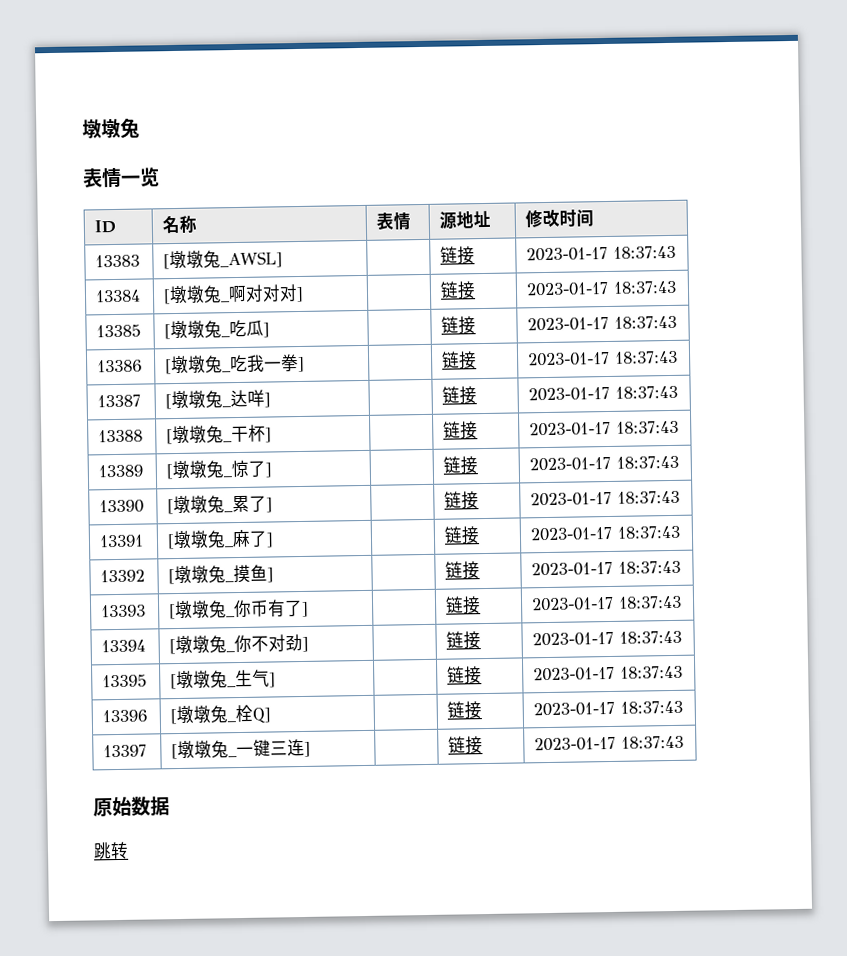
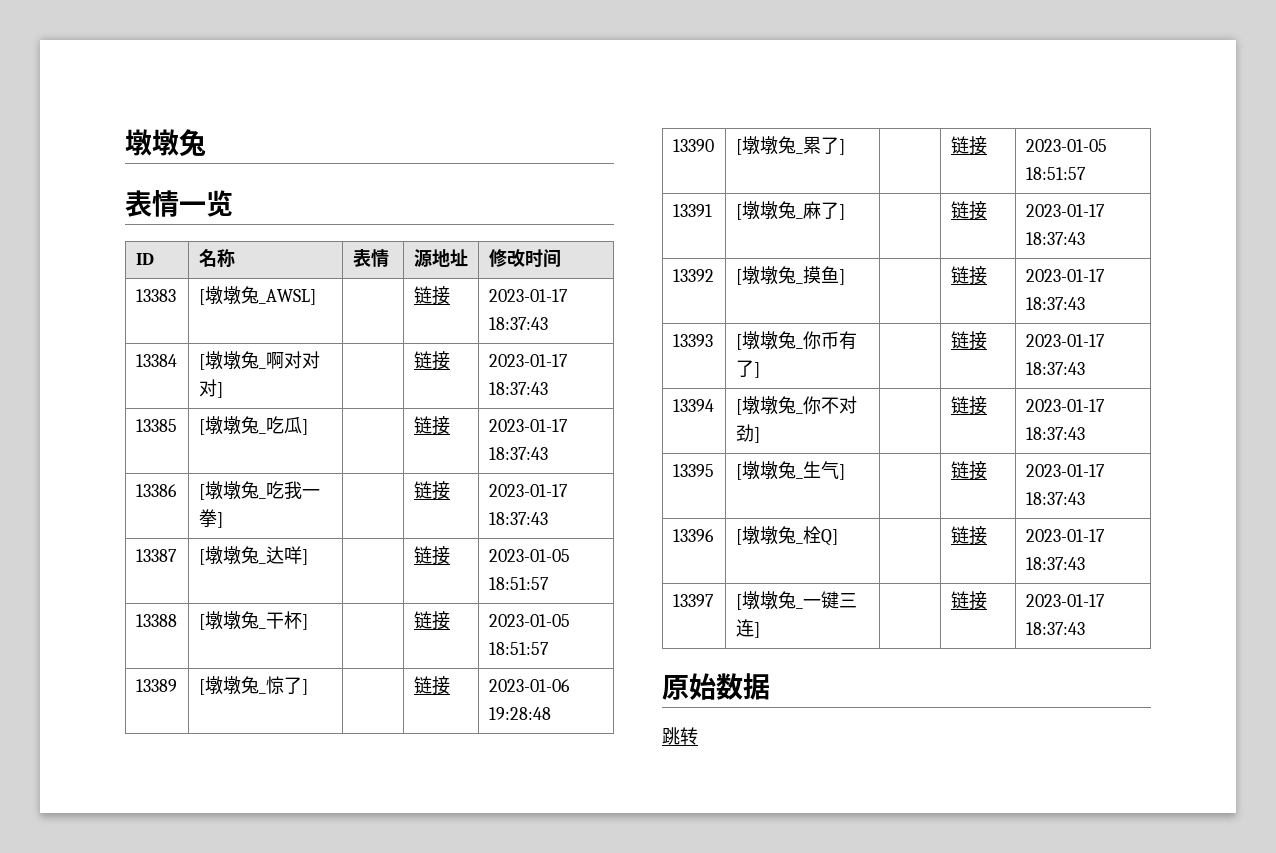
- 13387 | [墩墩兔_达咩] | | 链接 | 2023-01-17 18:37:43
+ 13387 | [墩墩兔_达咩] | | 链接 | 2023-01-05 18:51:57
- 13388 | [墩墩兔_干杯] | | 链接 | 2023-01-17 18:37:43
+ 13388 | [墩墩兔_干杯] | | 链接 | 2023-01-05 18:51:57
- 13389 | [墩墩兔_惊了] | | 链接 | 2023-01-17 18:37:43
+ 13389 | [墩墩兔_惊了] | | 链接 | 2023-01-06 19:28:48
- 13390 | [墩墩兔_累了] | | 链接 | 2023-01-17 18:37:43
+ 13390 | [墩墩兔_累了] | | 链接 | 2023-01-05 18:51:57

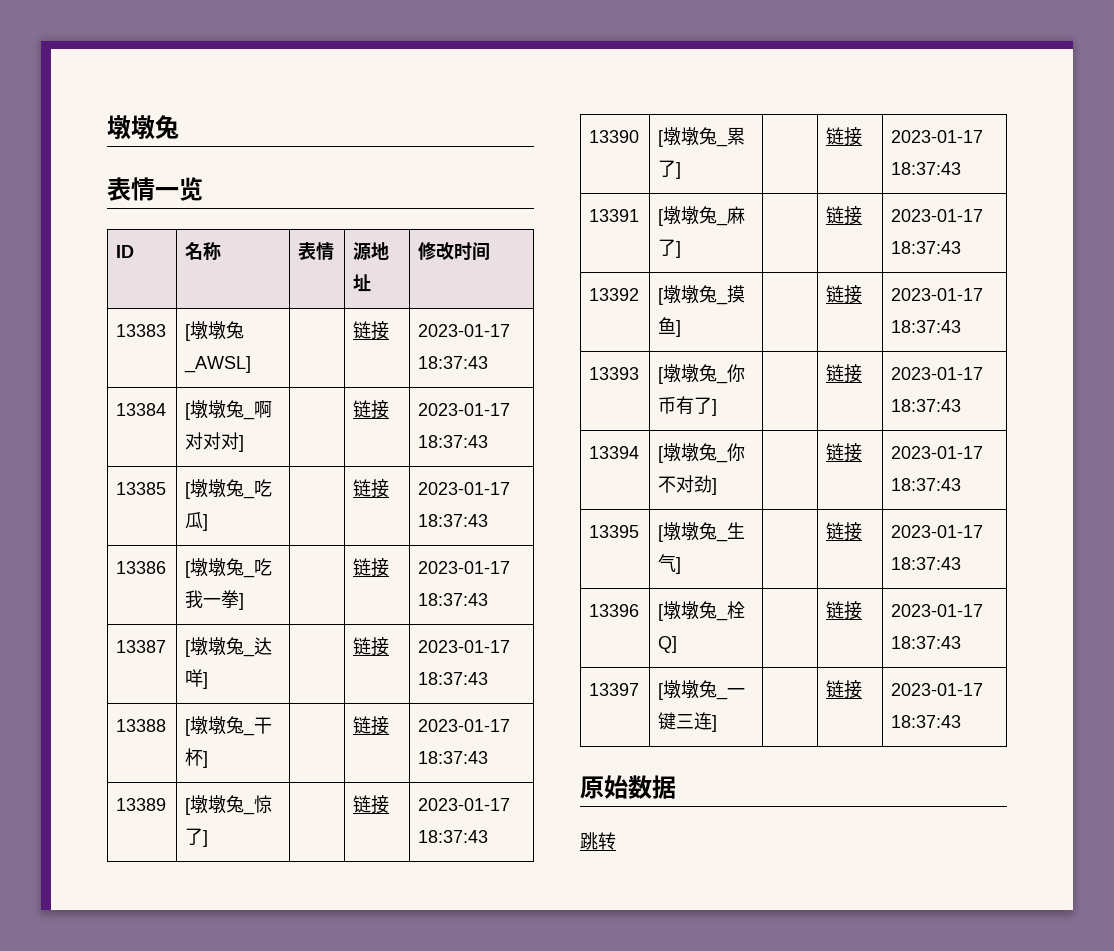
- 13387 | [墩墩兔_达咩] | | 链接 | 2023-01-05 18:51:57
+ 13387 | [墩墩兔_达咩] | | 链接 | 2023-01-17 18:37:43
- 13388 | [墩墩兔_干杯] | | 链接 | 2023-01-05 18:51:57
+ 13388 | [墩墩兔_干杯] | | 链接 | 2023-01-17 18:37:43
- 13389 | [墩墩兔_惊了] | | 链接 | 2023-01-06 19:28:48
+ 13389 | [墩墩兔_惊了] | | 链接 | 2023-01-17 18:37:43
- 13390 | [墩墩兔_累了] | | 链接 | 2023-01-05 18:51:57
+ 13390 | [墩墩兔_累了] | | 链接 | 2023-01-17 18:37:43

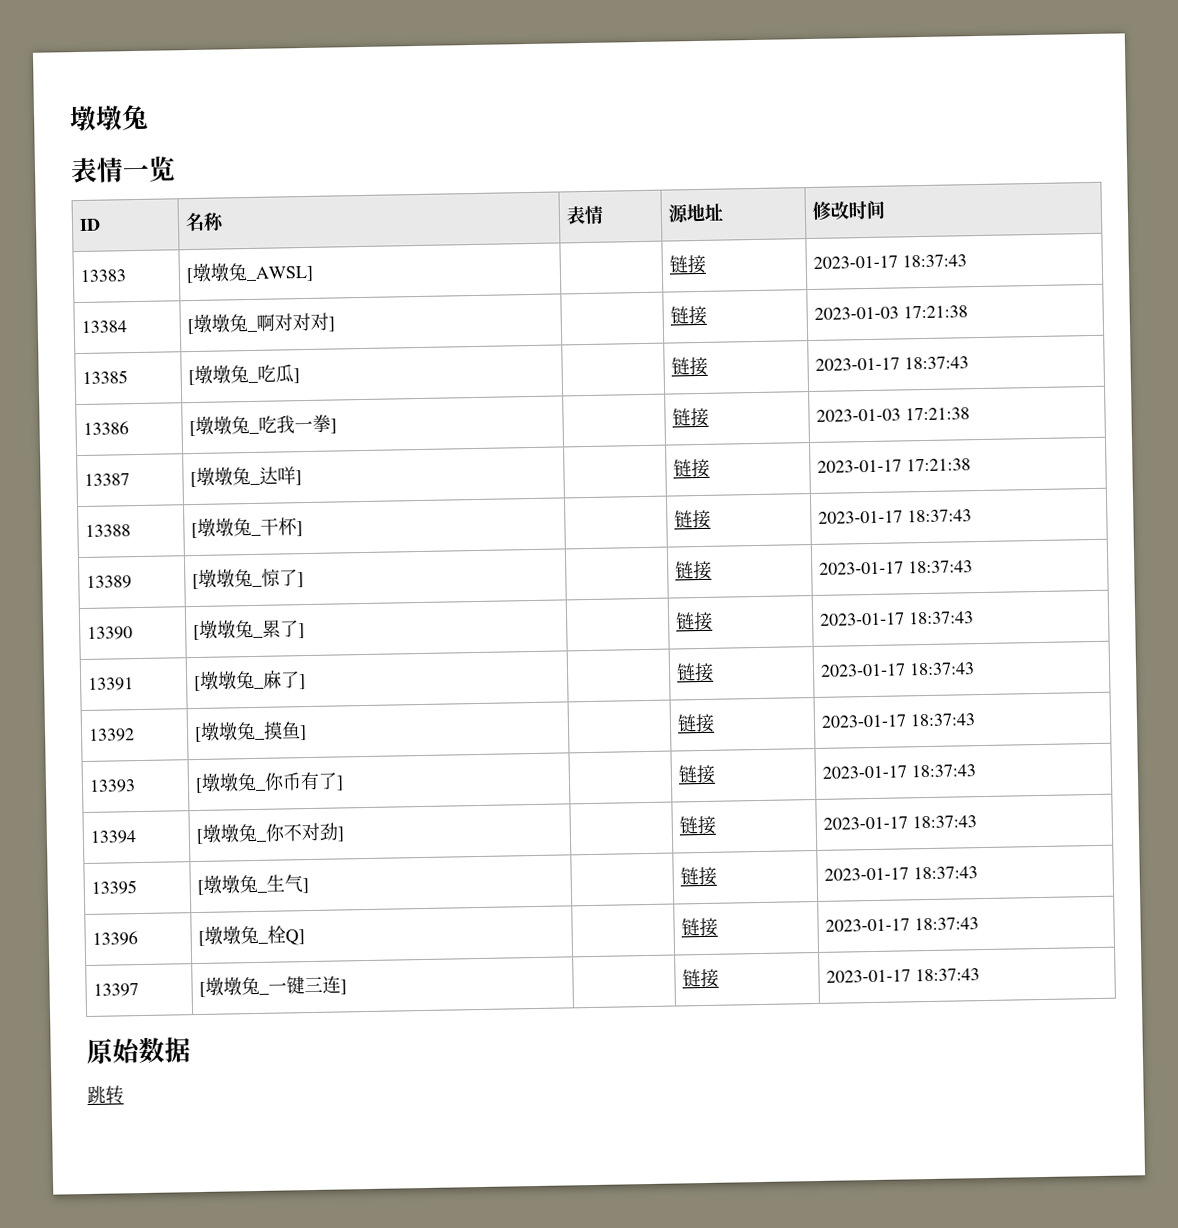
- 13384 | [墩墩兔_啊对对对] | | 链接 | 2023-01-17 18:37:43
+ 13384 | [墩墩兔_啊对对对] | | 链接 | 2023-01-03 17:21:38
- 13386 | [墩墩兔_吃我一拳] | | 链接 | 2023-01-17 18:37:43
+ 13386 | [墩墩兔_吃我一拳] | | 链接 | 2023-01-03 17:21:38
- 13387 | [墩墩兔_达咩] | | 链接 | 2023-01-17 18:37:43
+ 13387 | [墩墩兔_达咩] | | 链接 | 2023-01-17 17:21:38

